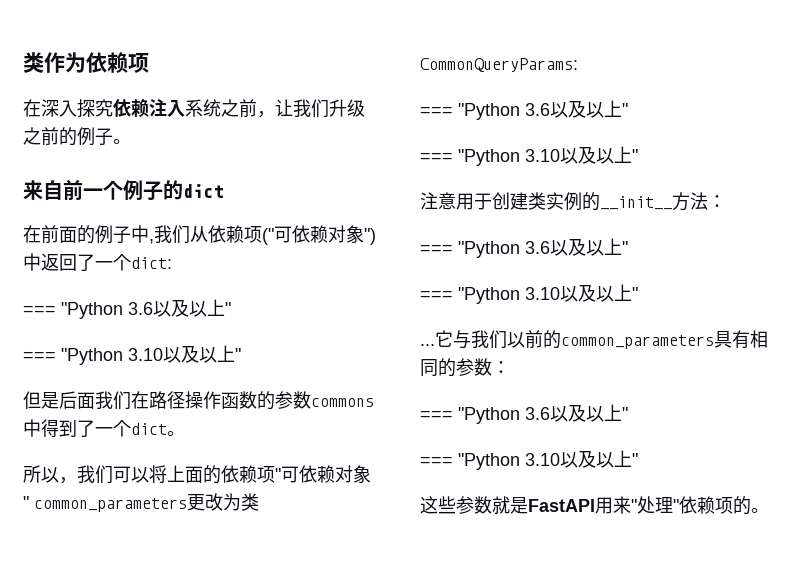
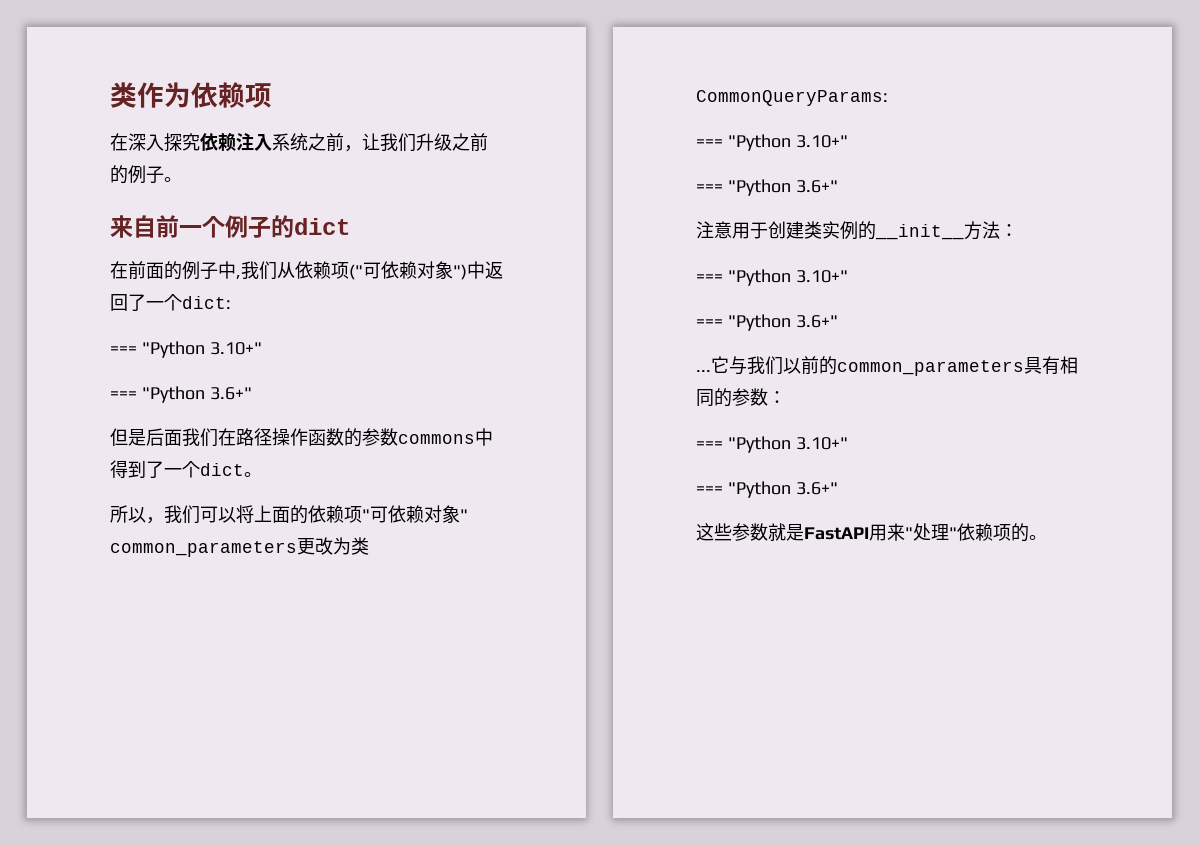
  在前面的例子中,我们从依赖项("可依赖对象")中返回了一个dict:
- === "Python 3.6以及以上"
- === "Python 3.10以及以上"
+ === "Python 3.10+"
+ === "Python 3.6+"
  所以，我们可以将上面的依赖项"可依赖对象" common_parameters更改为类CommonQueryParams:
- === "Python 3.6以及以上"
- === "Python 3.10以及以上"
+ === "Python 3.10+"
+ === "Python 3.6+"
  注意用于创建类实例的__init__方法：
- === "Python 3.6以及以上"
- === "Python 3.10以及以上"
+ === "Python 3.10+"
+ === "Python 3.6+"
  它与我们以前的common_parameters具有相同的参数：
- === "Python 3.6以及以上"
- === "Python 3.10以及以上"
+ === "Python 3.10+"
+ === "Python 3.6+"

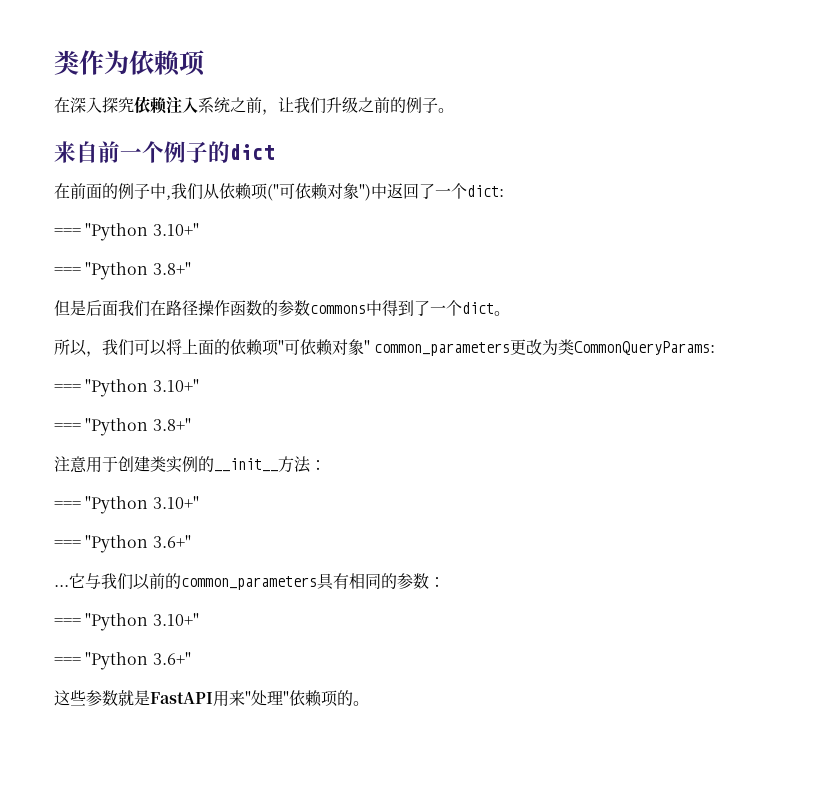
  在前面的例子中,我们从依赖项("可依赖对象")中返回了一个dict:
  === "Python 3.10+"
- === "Python 3.6+"
+ === "Python 3.8+"
  所以，我们可以将上面的依赖项"可依赖对象" common_parameters更改为类CommonQueryParams:
  === "Python 3.10+"
- === "Python 3.6+"
+ === "Python 3.8+"

